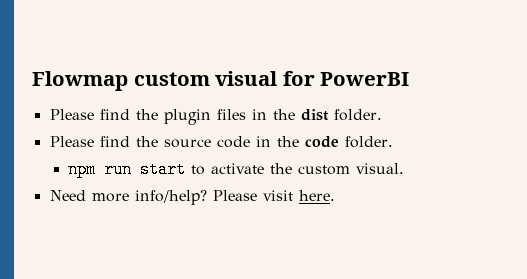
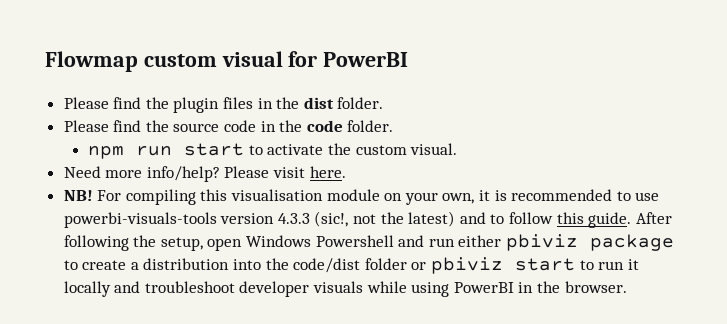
+ NB! For compiling this visualisation module on your own, it is recommended to use powerbi-visuals-tools version 4.3.3 (sic!, not the latest) and to follow this guide. After following the setup, open Windows Powershell and run either pbiviz package to create a distribution into the code/dist folder or pbiviz start to run it locally and troubleshoot developer visuals while using PowerBI in the browser.

